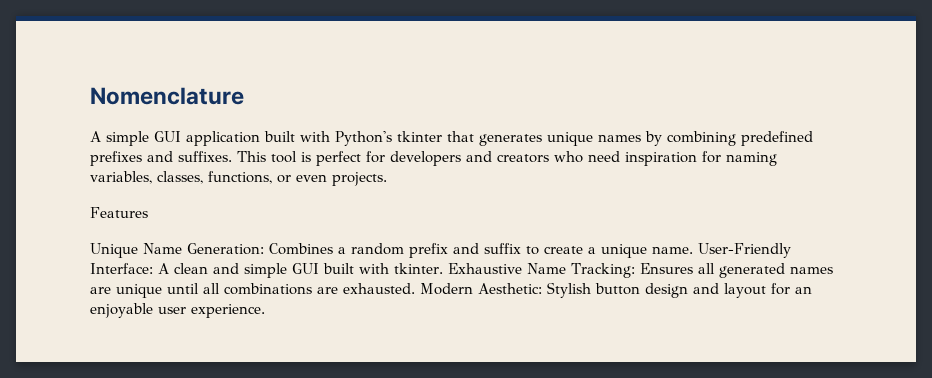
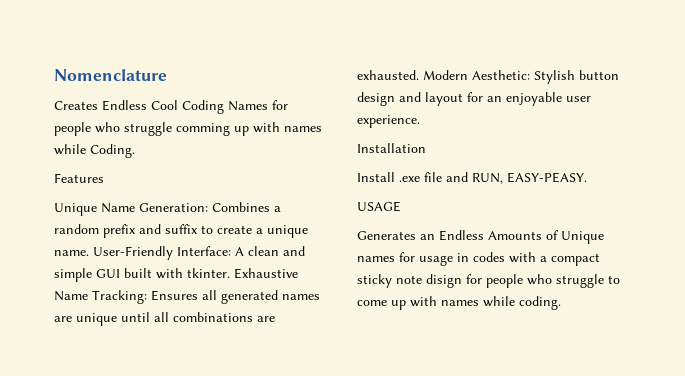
- A simple GUI application built with Python's tkinter that generates unique names by combining predefined prefixes and suffixes. This tool is perfect for developers and creators who need inspiration for naming variables, classes, functions, or even projects.
+ Creates Endless Cool Coding Names for people who struggle comming up with names while Coding.
+ Installation
+ Install .exe file and RUN, EASY-PEASY.
+ USAGE
+ Generates an Endless Amounts of Unique names for usage in codes with a compact sticky note disign for people who struggle to come up with names while coding.

